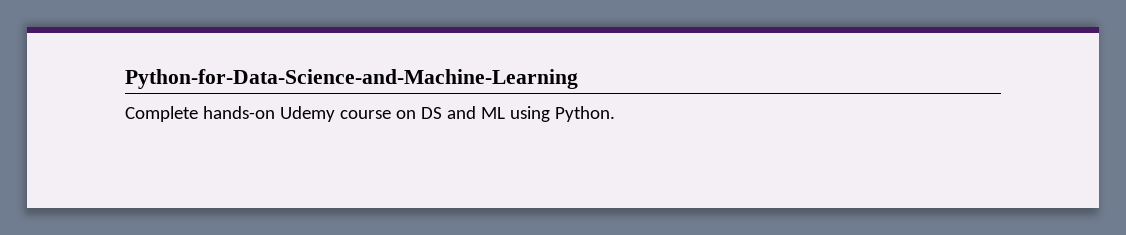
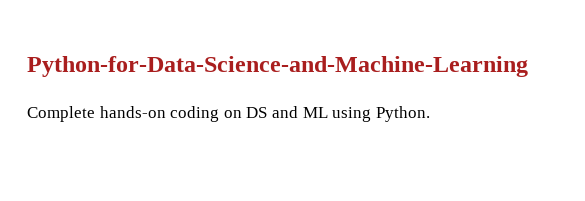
- Complete hands-on Udemy course on DS and ML using Python.
+ Complete hands-on coding on DS and ML using Python.

